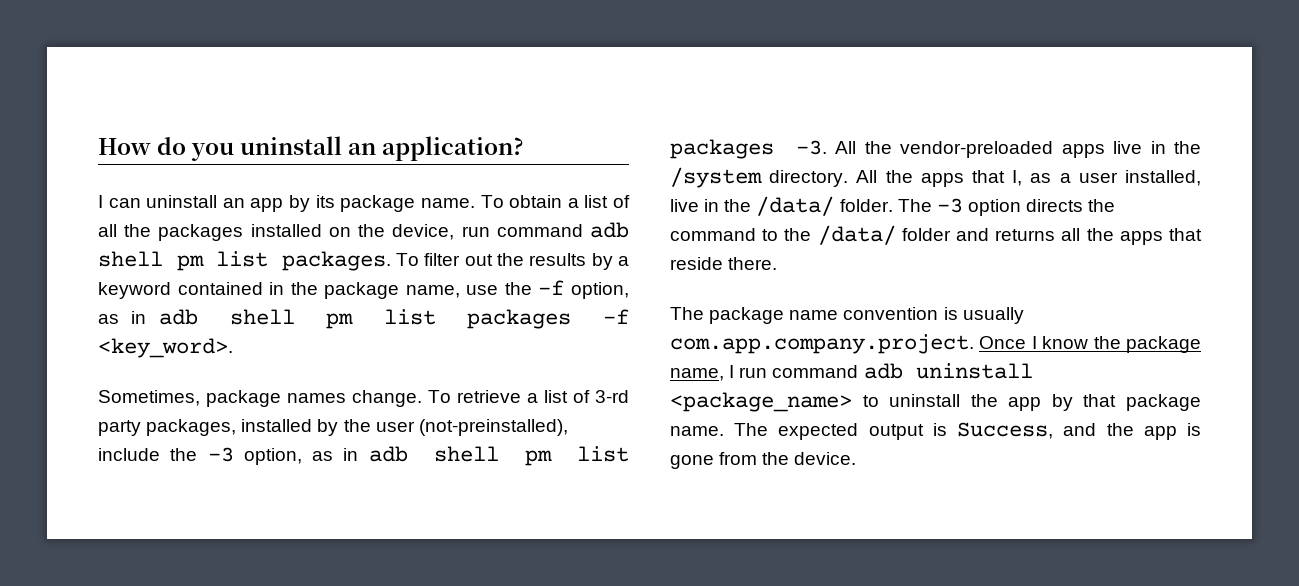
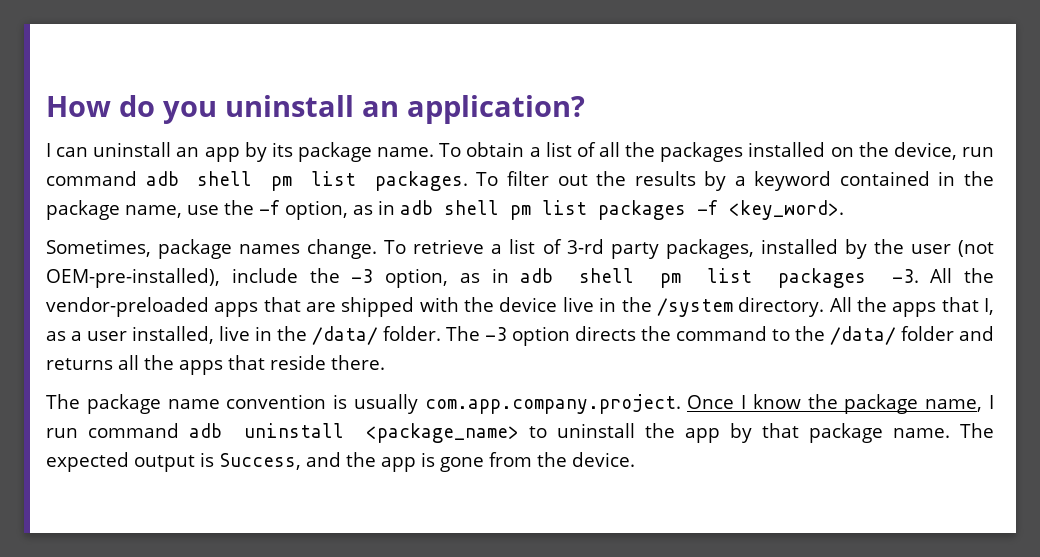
- To retrieve a list of 3-rd party packages, installed by the user (not-preinstalled), include the -3 option, as in adb shell pm list packages -3.
+ To retrieve a list of 3-rd party packages, installed by the user (not OEM-pre-installed), include the -3 option, as in adb shell pm list packages -3.
- All the vendor-preloaded apps live in the /system directory.
+ All the vendor-preloaded apps that are shipped with the device live in the /system directory.

